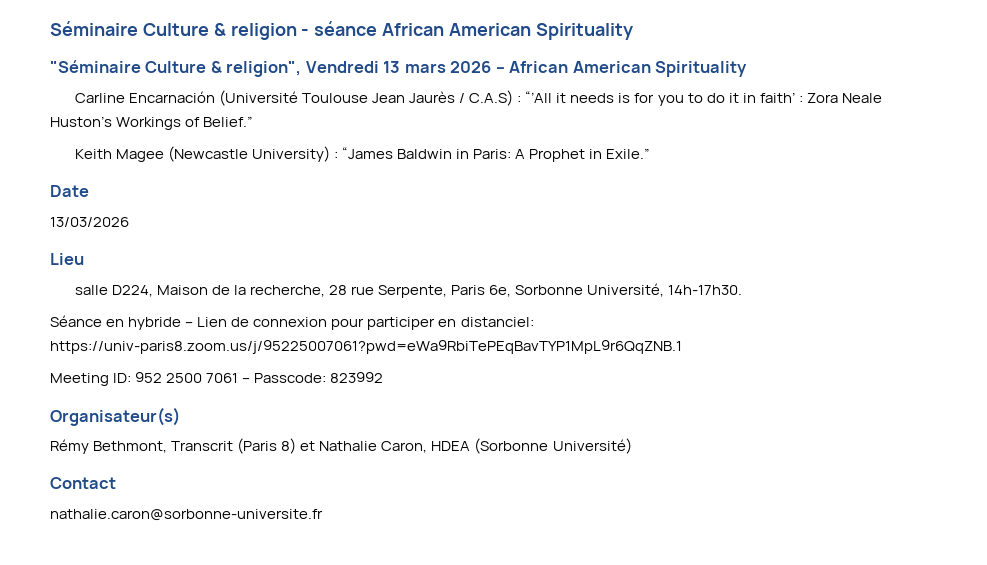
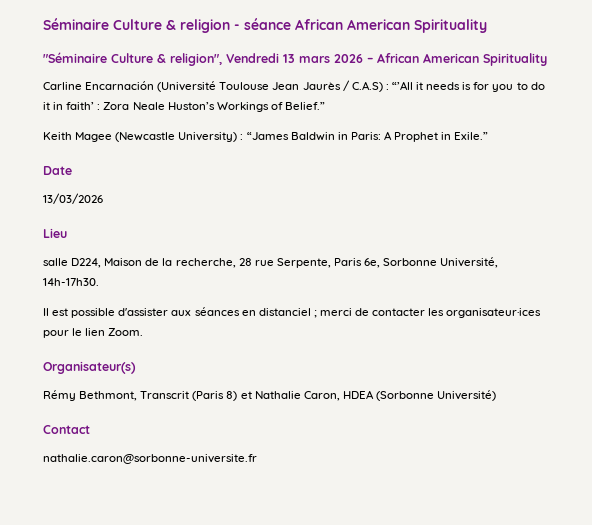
- Séance en hybride – Lien de connexion pour participer en distanciel: https://univ-paris8.zoom.us/j/95225007061?pwd=eWa9RbiTePEqBavTYP1MpL9r6QqZNB.1
- Meeting ID: 952 2500 7061 – Passcode: 823992
+ Il est possible d'assister aux séances en distanciel ; merci de contacter les organisateur·ices pour le lien Zoom.

